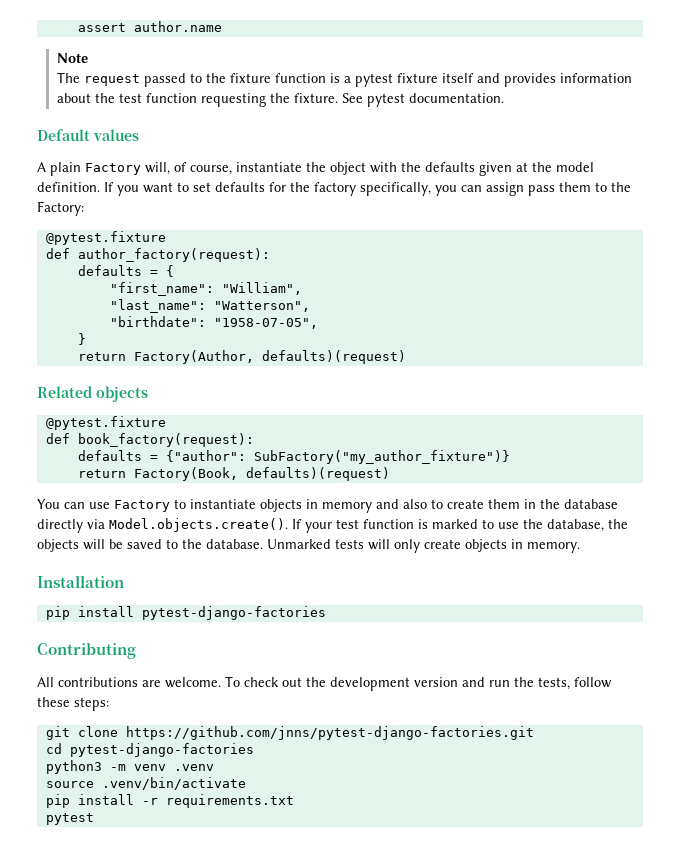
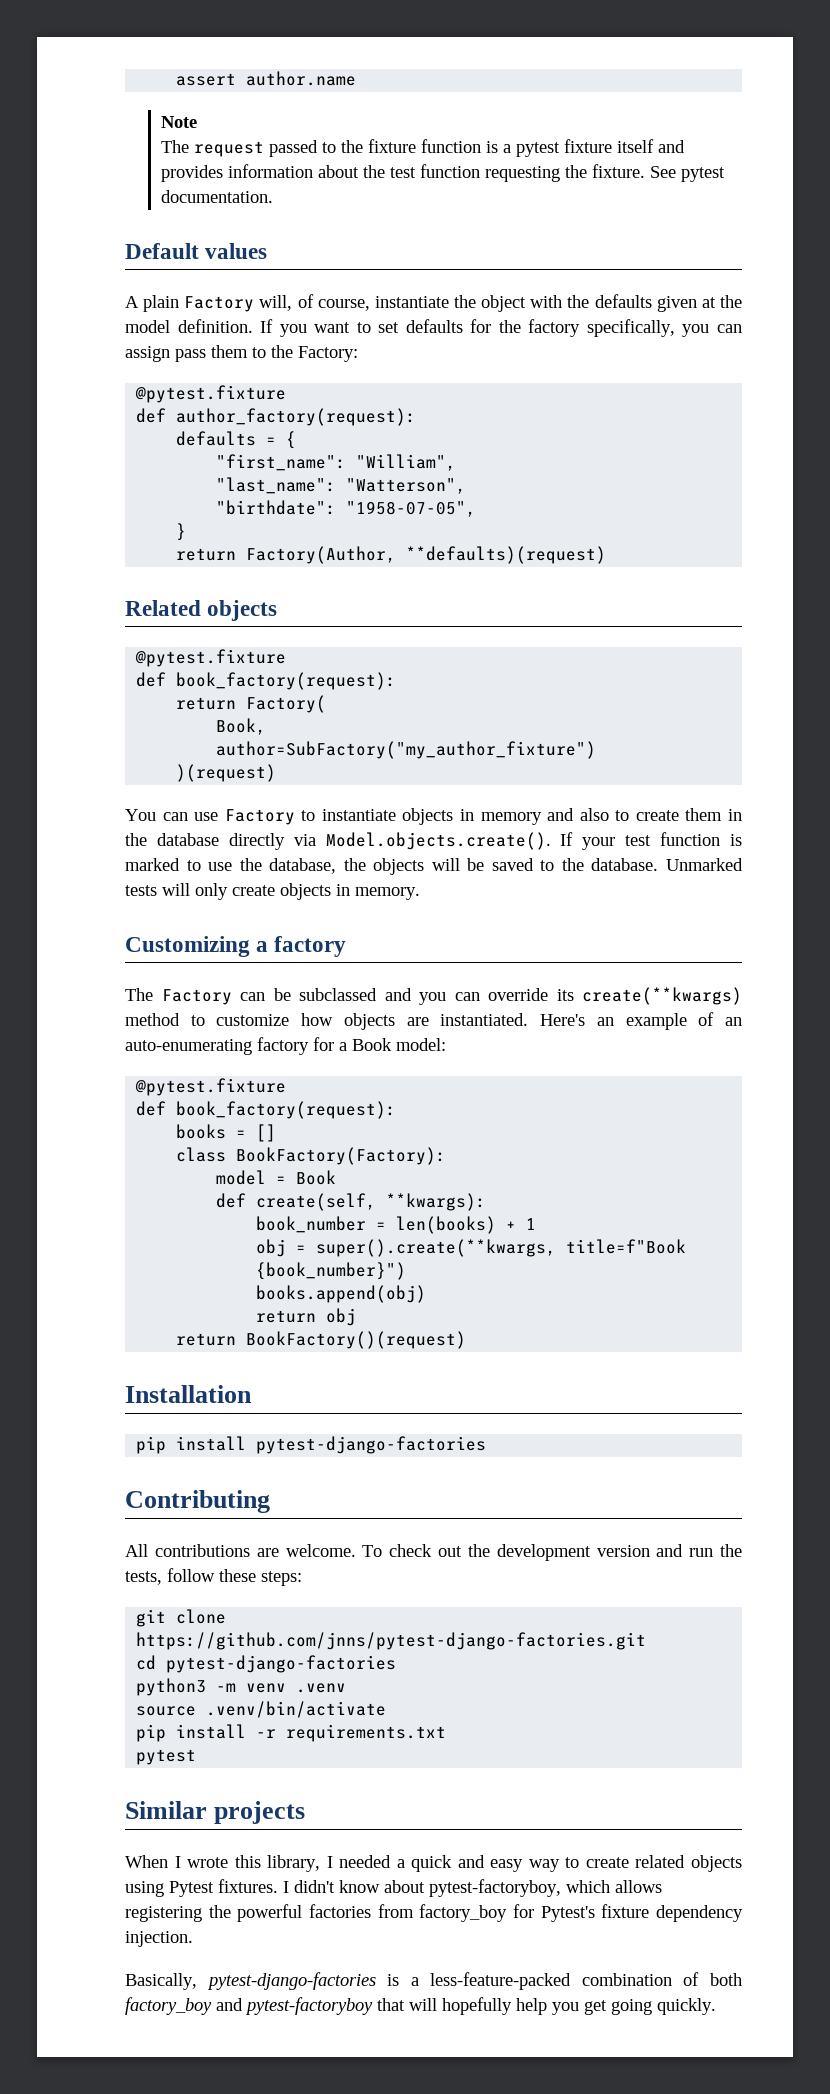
- return Factory(Author, defaults)(request)
+ return Factory(Author, **defaults)(request)
- defaults = {"author": SubFactory("my_author_fixture")}
- return Factory(Book, defaults)(request)
+ return Factory(
+ Book,
+ author=SubFactory("my_author_fixture")
+ )(request)
+ Customizing a factory
+ The Factory can be subclassed and you can override its create(**kwargs) method to customize how objects are instantiated. Here's an example of an auto-enumerating factory for a Book model:
+ @pytest.fixture
+ def book_factory(request):
+ books = []
+ class BookFactory(Factory):
+ model = Book
+ def create(self, **kwargs):
+ book_number = len(books) + 1
+ obj = super().create(**kwargs, title=f"Book {book_number}")
+ books.append(obj)
+ return obj
+ return BookFactory()(request)
+ Similar projects
+ When I wrote this library, I needed a quick and easy way to create related objects using Pytest fixtures. I didn't know about pytest-factoryboy, which allows registering the powerful factories from factory_boy for Pytest's fixture dependency injection.
+ Basically, pytest-django-factories is a less-feature-packed combination of both factory_boy and pytest-factoryboy that will hopefully help you get going quickly.

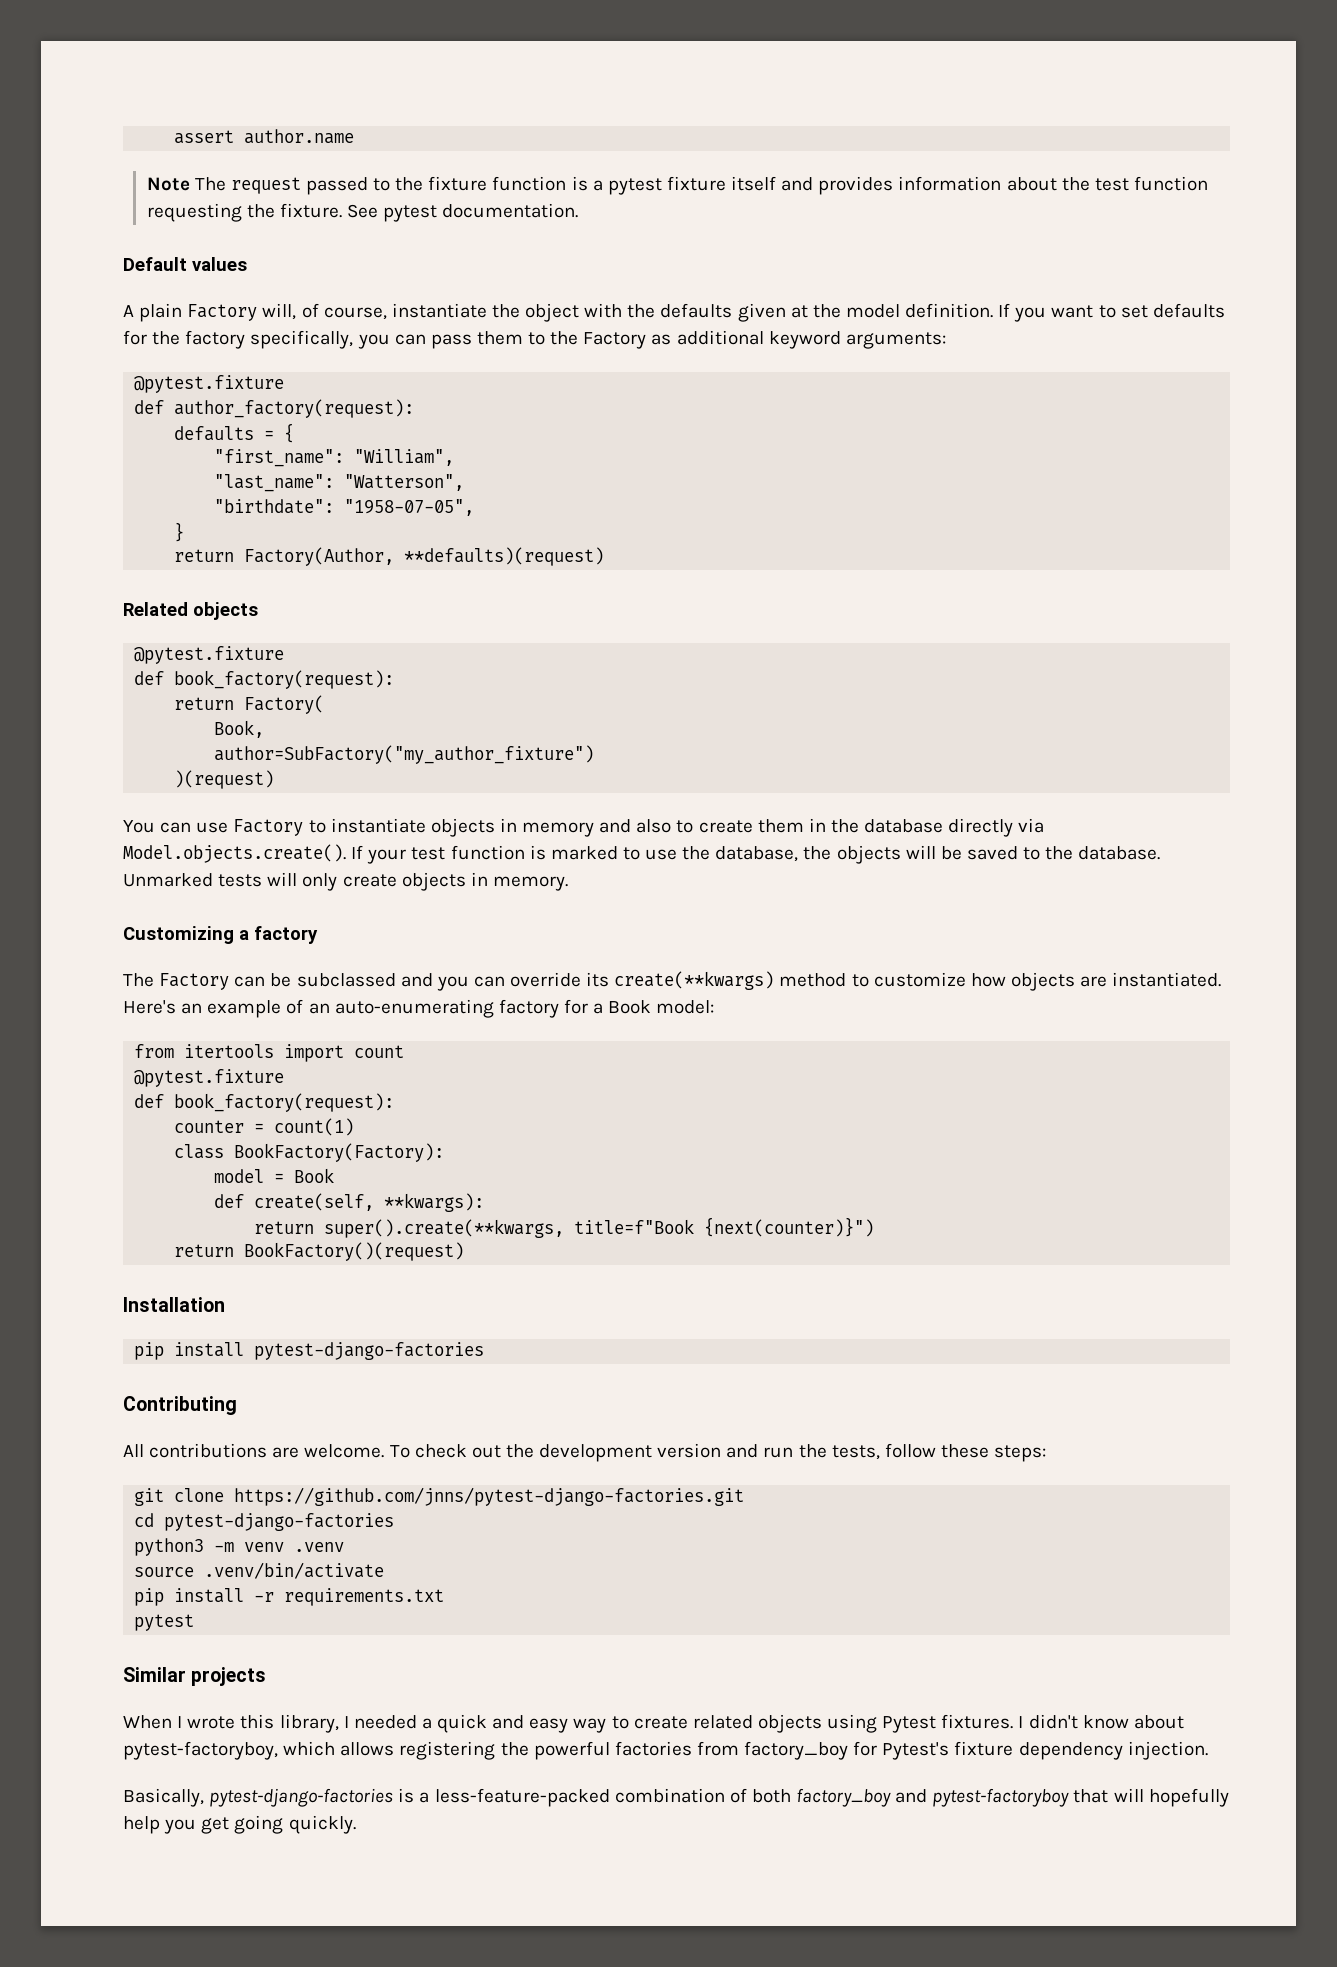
- Note
- The request passed to the fixture function is a pytest fixture itself and provides information about the test function requesting the fixture.
+ Note The request passed to the fixture function is a pytest fixture itself and provides information about the test function requesting the fixture.
- If you want to set defaults for the factory specifically, you can assign pass them to the Factory:
+ If you want to set defaults for the factory specifically, you can pass them to the Factory as additional keyword arguments:
  Here's an example of an auto-enumerating factory for a Book model:
+ from itertools import count
  @pytest.fixture
  def book_factory(request):
- books = []
+ counter = count(1)
- book_number = len(books) + 1
- obj = super().create(**kwargs, title=f"Book {book_number}")
- books.append(obj)
- return obj
+ return super().create(**kwargs, title=f"Book {next(counter)}")

